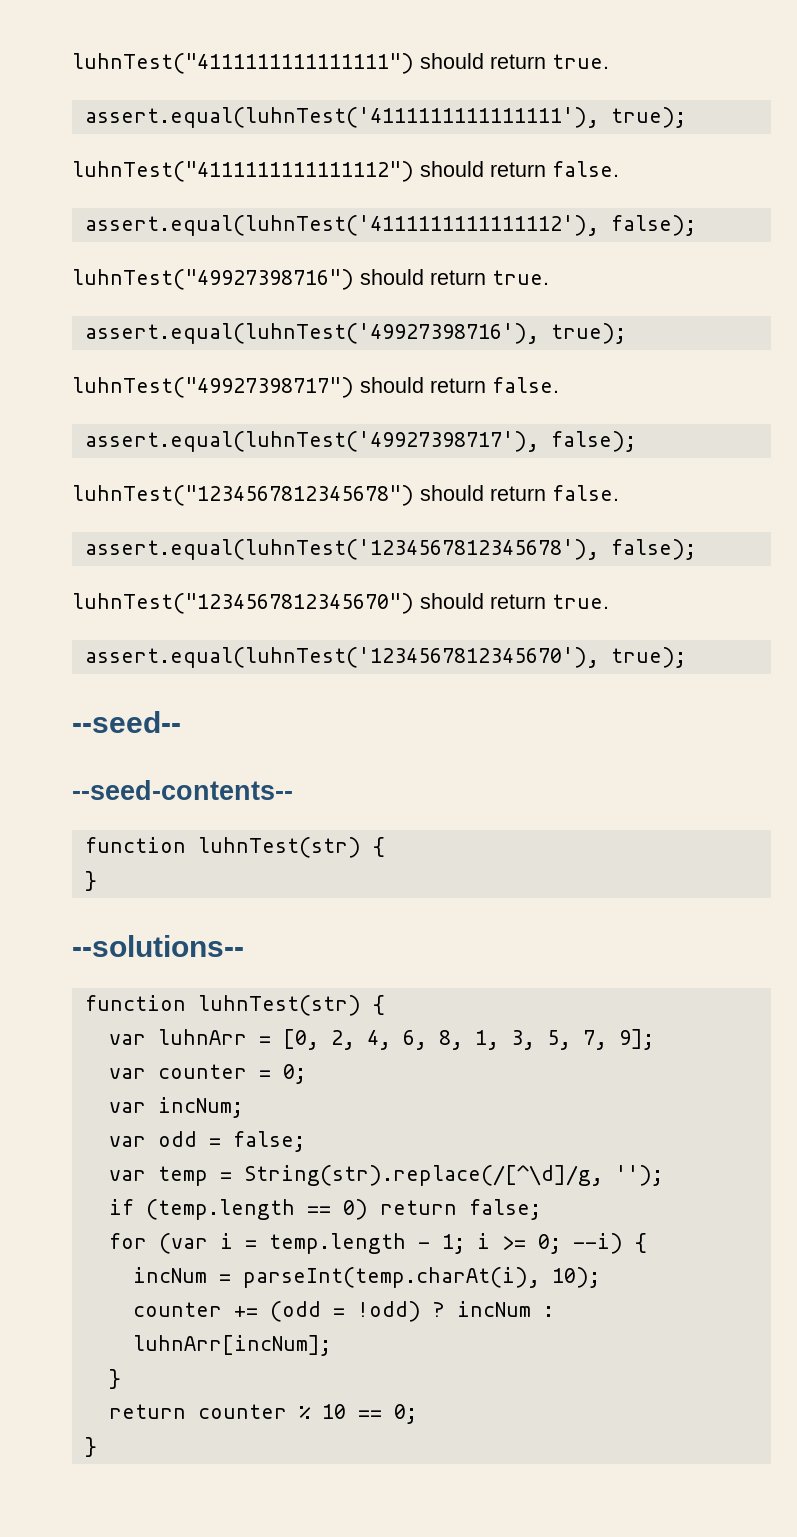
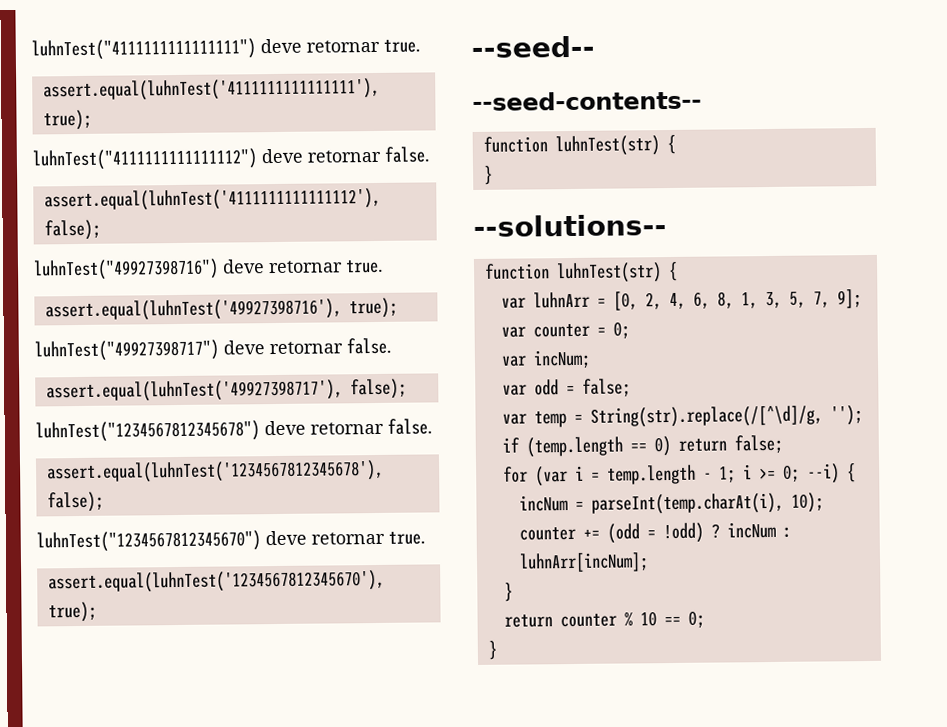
- luhnTest("4111111111111111") should return true.
+ luhnTest("4111111111111111") deve retornar true.
- luhnTest("4111111111111112") should return false.
+ luhnTest("4111111111111112") deve retornar false.
- luhnTest("49927398716") should return true.
+ luhnTest("49927398716") deve retornar true.
- luhnTest("49927398717") should return false.
+ luhnTest("49927398717") deve retornar false.
- luhnTest("1234567812345678") should return false.
+ luhnTest("1234567812345678") deve retornar false.
- luhnTest("1234567812345670") should return true.
+ luhnTest("1234567812345670") deve retornar true.

